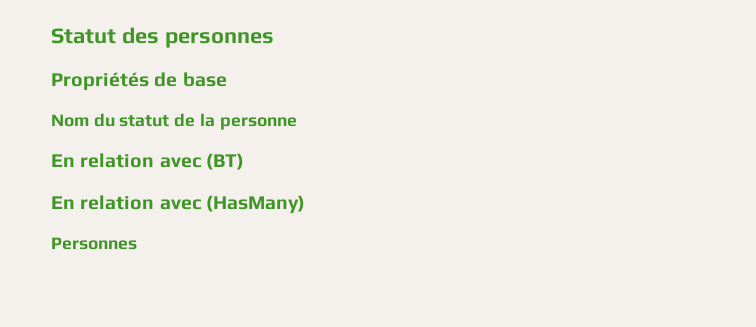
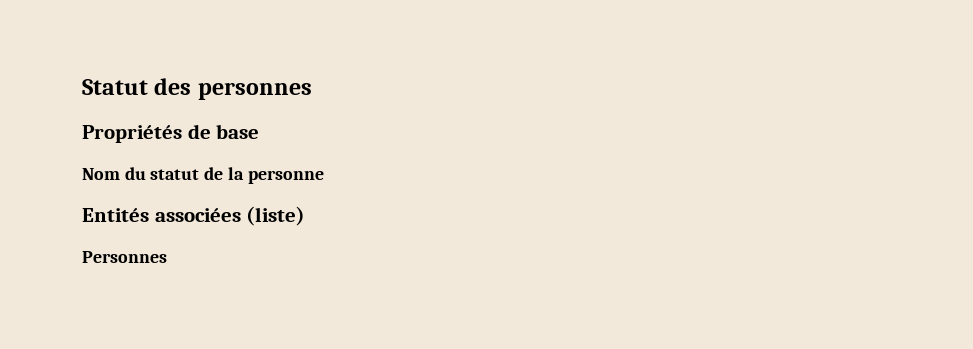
- En relation avec (BT)
- En relation avec (HasMany)
+ Entités associées (liste)

